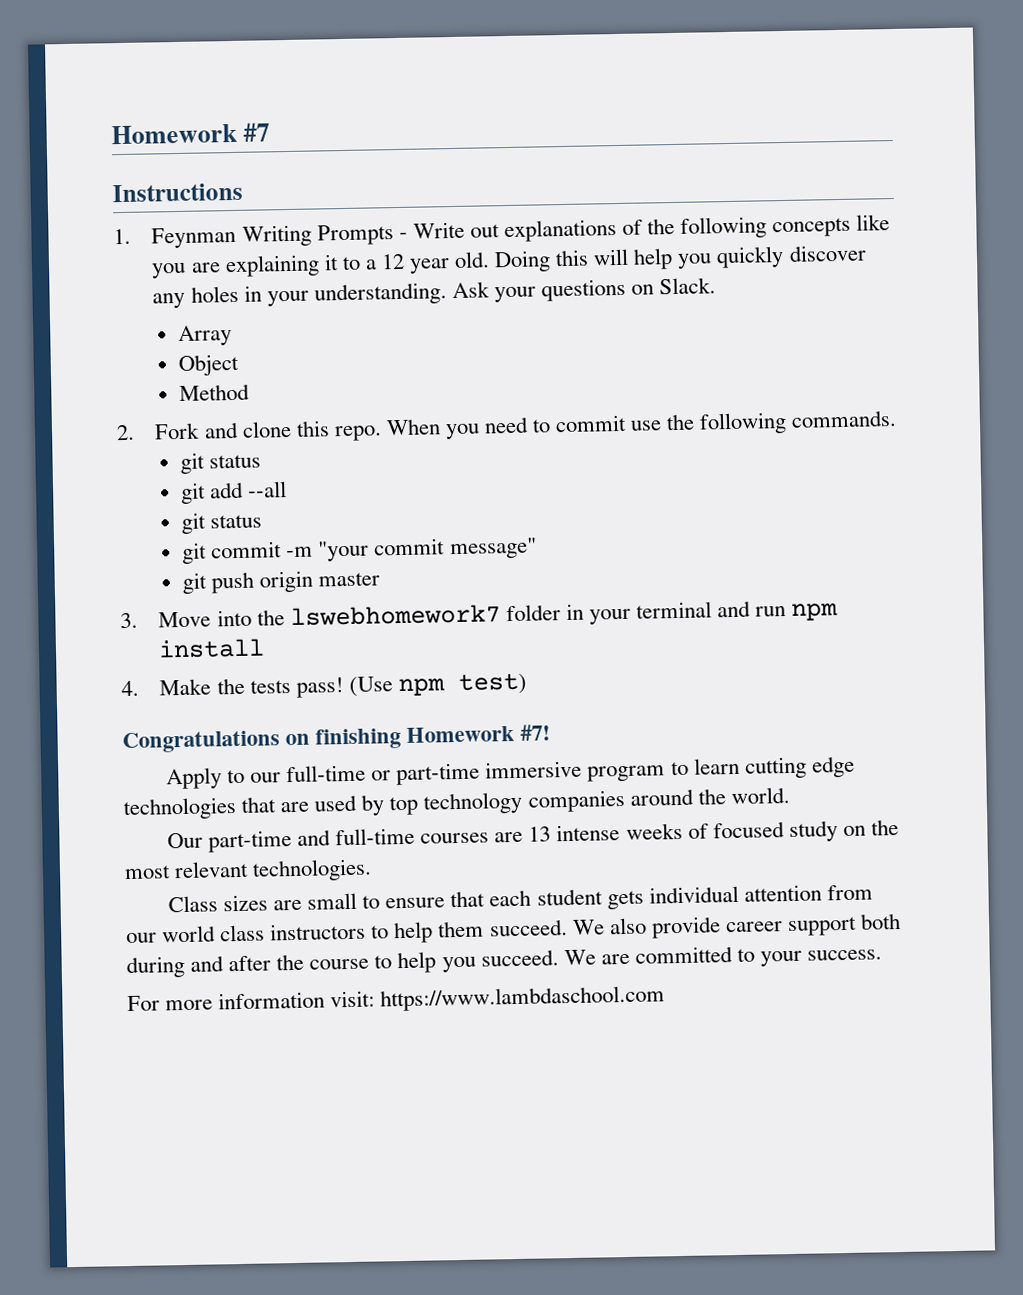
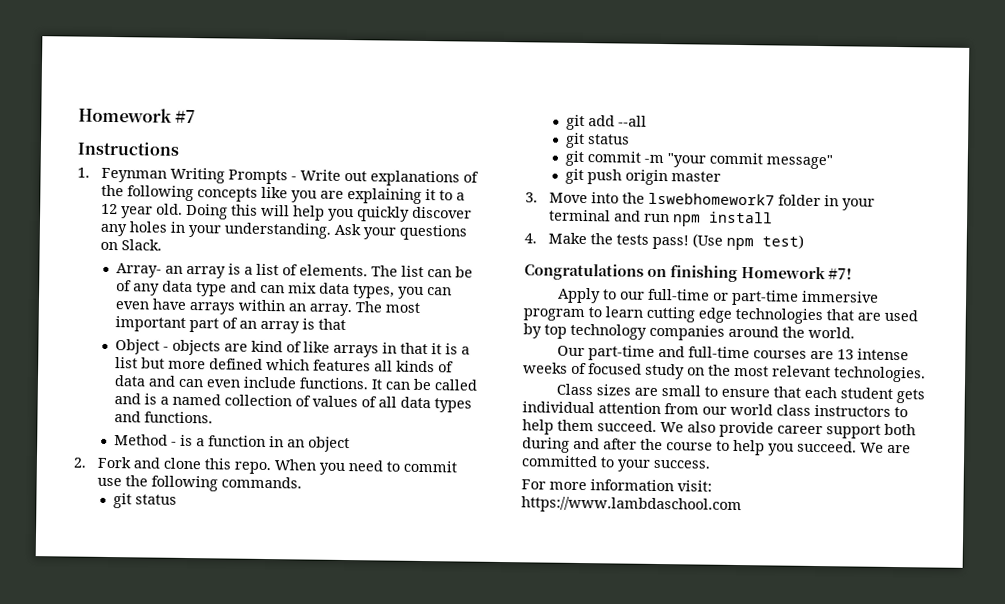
- Array
- Object
- Method
+ Array- an array is a list of elements. The list can be of any data type and can mix data types, you can even have arrays within an array. The most important part of an array is that
+ Object - objects are kind of like arrays in that it is a list but more defined which features all kinds of data and can even include functions. It can be called and is a named collection of values of all data types and functions.
+ Method - is a function in an object

